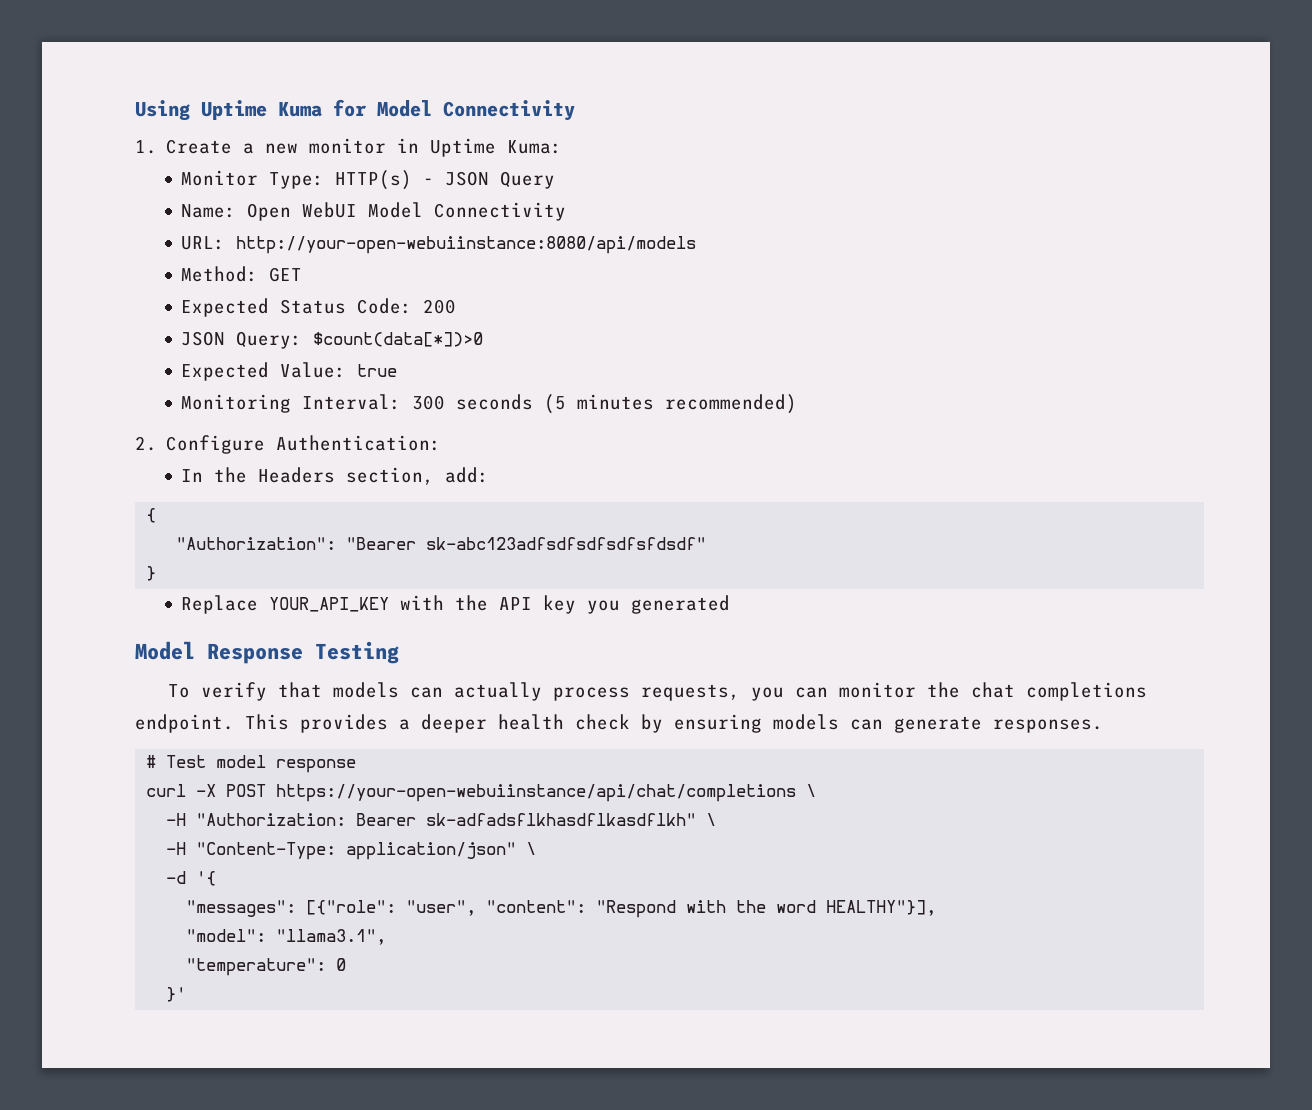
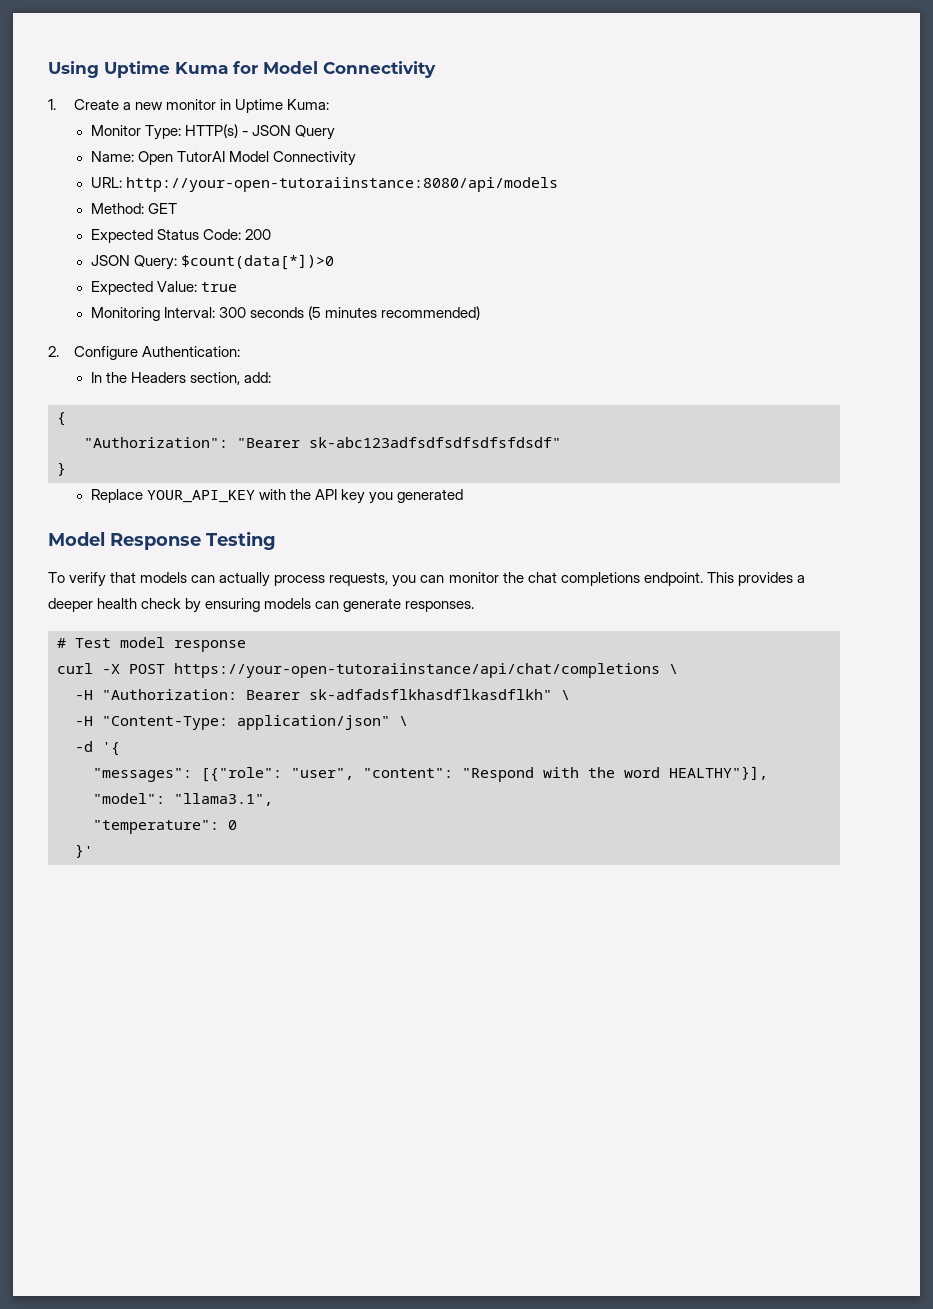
- Name: Open WebUI Model Connectivity
+ Name: Open TutorAI Model Connectivity
- URL: http://your-open-webuiinstance:8080/api/models
+ URL: http://your-open-tutoraiinstance:8080/api/models
- curl -X POST https://your-open-webuiinstance/api/chat/completions \
+ curl -X POST https://your-open-tutoraiinstance/api/chat/completions \

